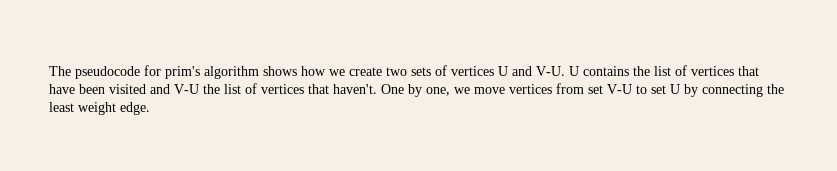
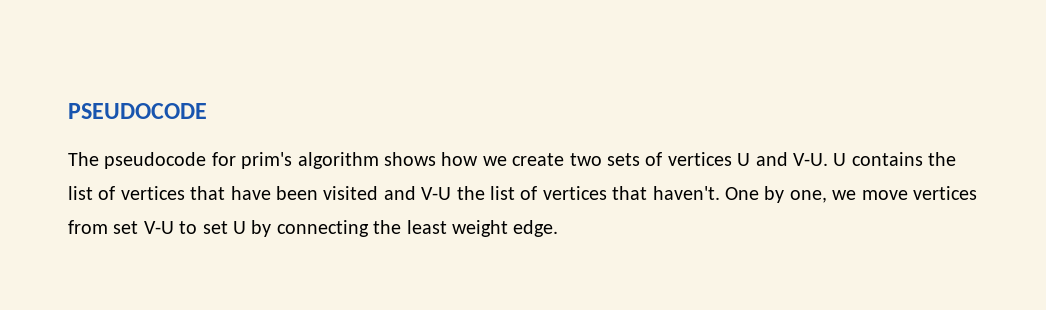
+ PSEUDOCODE

